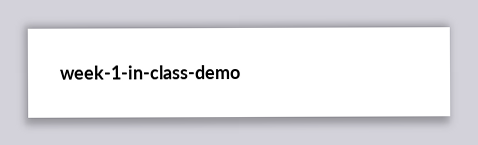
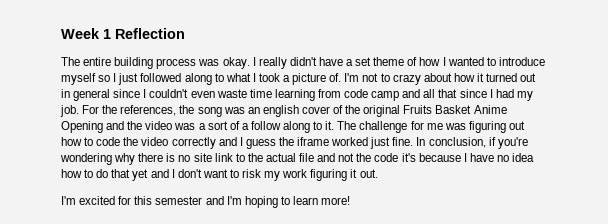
- week-1-in-class-demo
+ Week 1 Reflection
+ The entire building process was okay. I really didn't have a set theme of how I wanted to introduce myself so I just followed along to what I took a picture of. I'm not to crazy about how it turned out in general since I couldn't even waste time learning from code camp and all that since I had my job. For the references, the song was an english cover of the original Fruits Basket Anime Opening and the video was a sort of a follow along to it. The challenge for me was figuring out how to code the video correctly and I guess the iframe worked just fine. In conclusion, if you're wondering why there is no site link to the actual file and not the code it's because I have no idea how to do that yet and I don't want to risk my work figuring it out.
+ I'm excited for this semester and I'm hoping to learn more!

